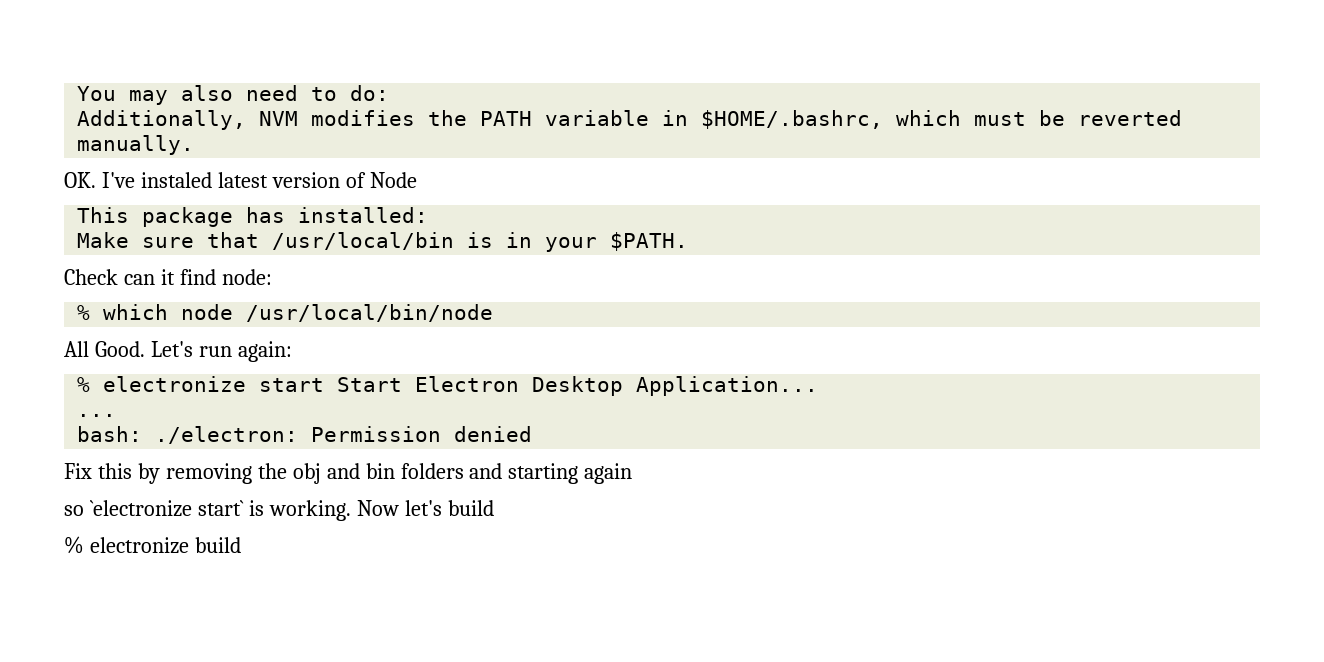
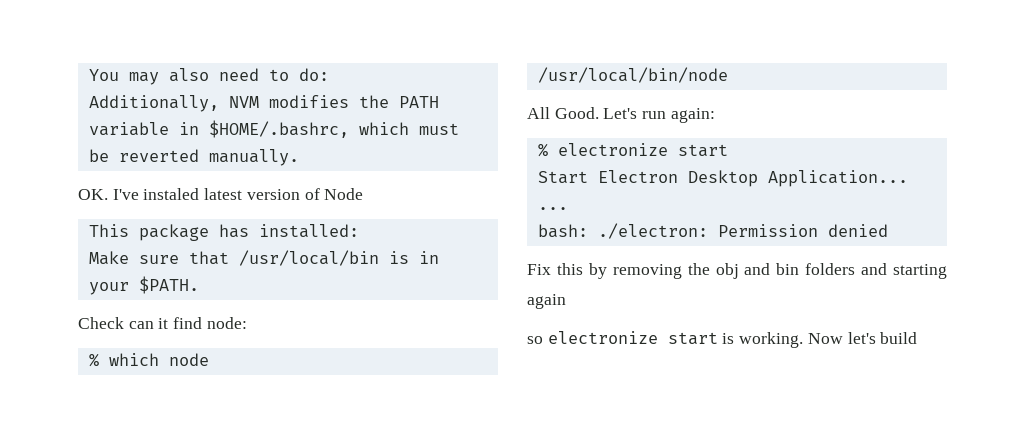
- % which node /usr/local/bin/node
+ % which node
+ /usr/local/bin/node
- % electronize start Start Electron Desktop Application...
+ % electronize start
+ Start Electron Desktop Application...
- so `electronize start` is working.
+ so electronize start is working.
- % electronize build

